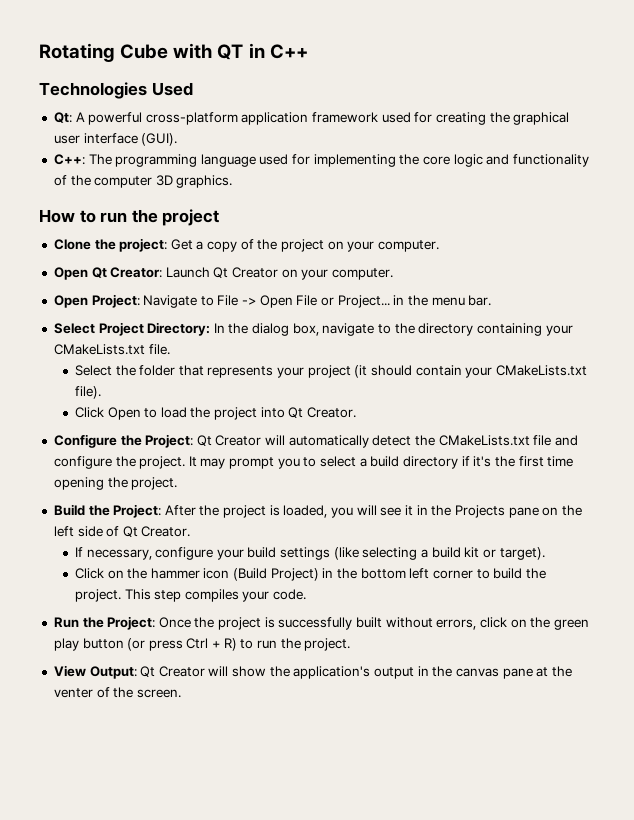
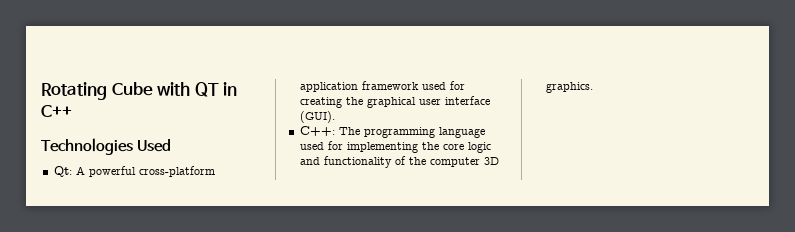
- How to run the project
- Clone the project: Get a copy of the project on your computer.
- Open Qt Creator: Launch Qt Creator on your computer.
- Open Project: Navigate to File -> Open File or Project... in the menu bar.
- Select Project Directory: In the dialog box, navigate to the directory containing your CMakeLists.txt file.
- Select the folder that represents your project (it should contain your CMakeLists.txt file).
- Click Open to load the project into Qt Creator.
- Configure the Project: Qt Creator will automatically detect the CMakeLists.txt file and configure the project. It may prompt you to select a build directory if it's the first time opening the project.
- Build the Project: After the project is loaded, you will see it in the Projects pane on the left side of Qt Creator.
- If necessary, configure your build settings (like selecting a build kit or target).
- Click on the hammer icon (Build Project) in the bottom left corner to build the project. This step compiles your code.
- Run the Project: Once the project is successfully built without errors, click on the green play button (or press Ctrl + R) to run the project.
- View Output: Qt Creator will show the application's output in the canvas pane at the venter of the screen.

